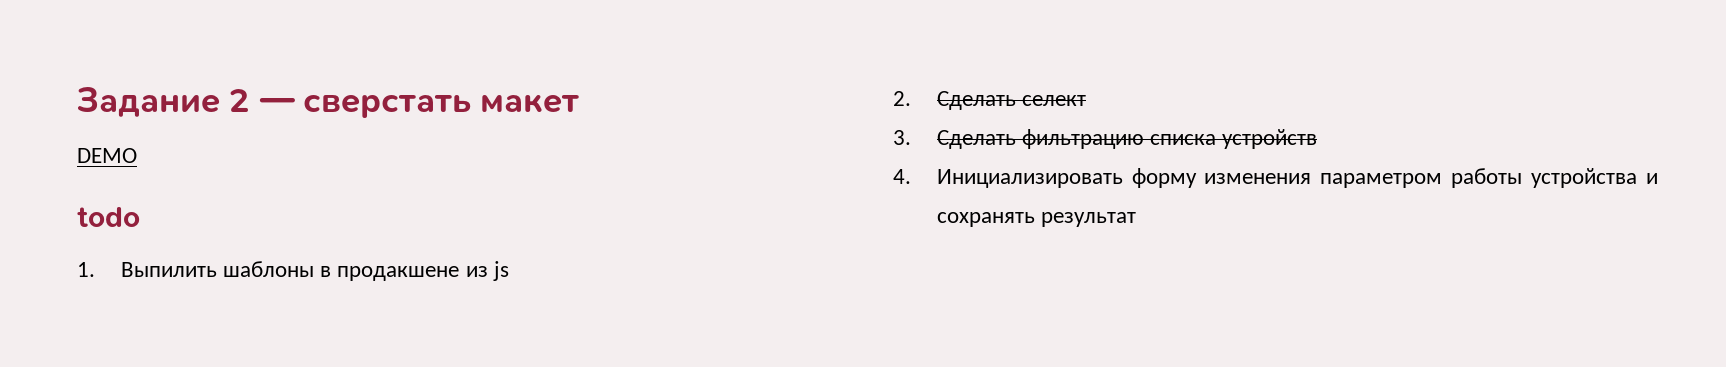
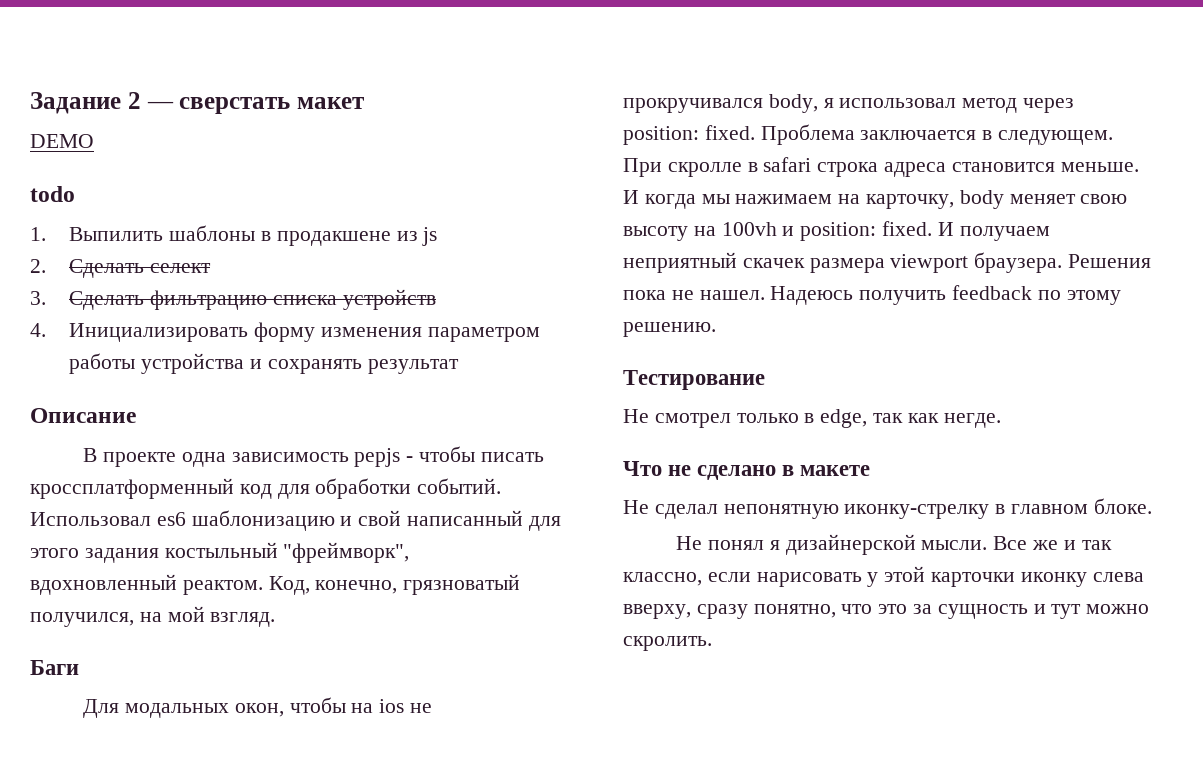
+ Описание
+ В проекте одна зависимость pepjs - чтобы писать кроссплатформенный код для обработки событий. Использовал es6 шаблонизацию и свой написанный для этого задания костыльный "фреймворк", вдохновленный реактом. Код, конечно, грязноватый получился, на мой взгляд.
+ Баги
+ Для модальных окон, чтобы на ios не прокручивался body, я использовал метод через position: fixed. Проблема заключается в следующем. При скролле в safari строка адреса становится меньше. И когда мы нажимаем на карточку, body меняет свою высоту на 100vh и position: fixed. И получаем неприятный скачек размера viewport браузера. Решения пока не нашел. Надеюсь получить feedback по этому решению.
+ Тестирование
+ Не смотрел только в edge, так как негде.
+ Что не сделано в макете
+ Не сделал непонятную иконку-стрелку в главном блоке.
+ Не понял я дизайнерской мысли. Все же и так классно, если нарисовать у этой карточки иконку слева вверху, сразу понятно, что это за сущность и тут можно скролить.

